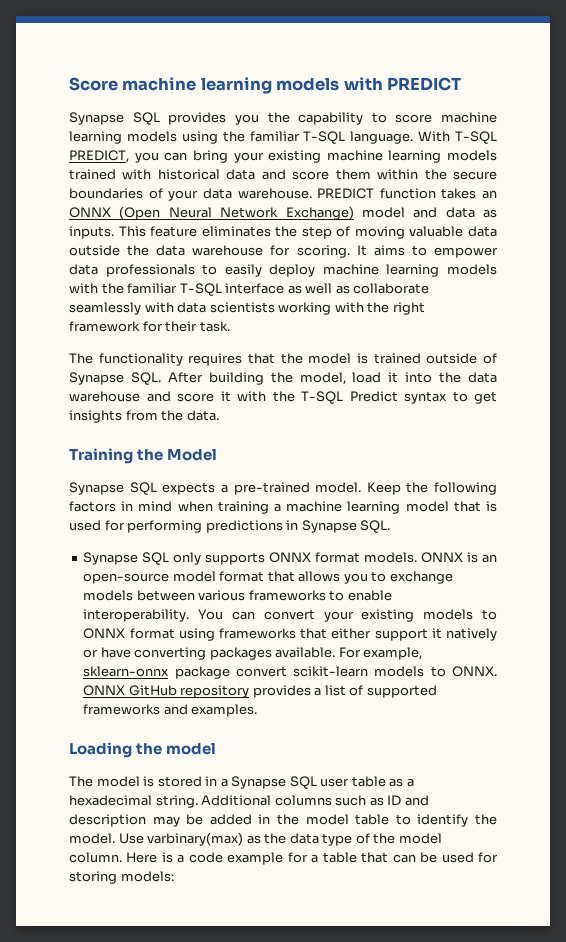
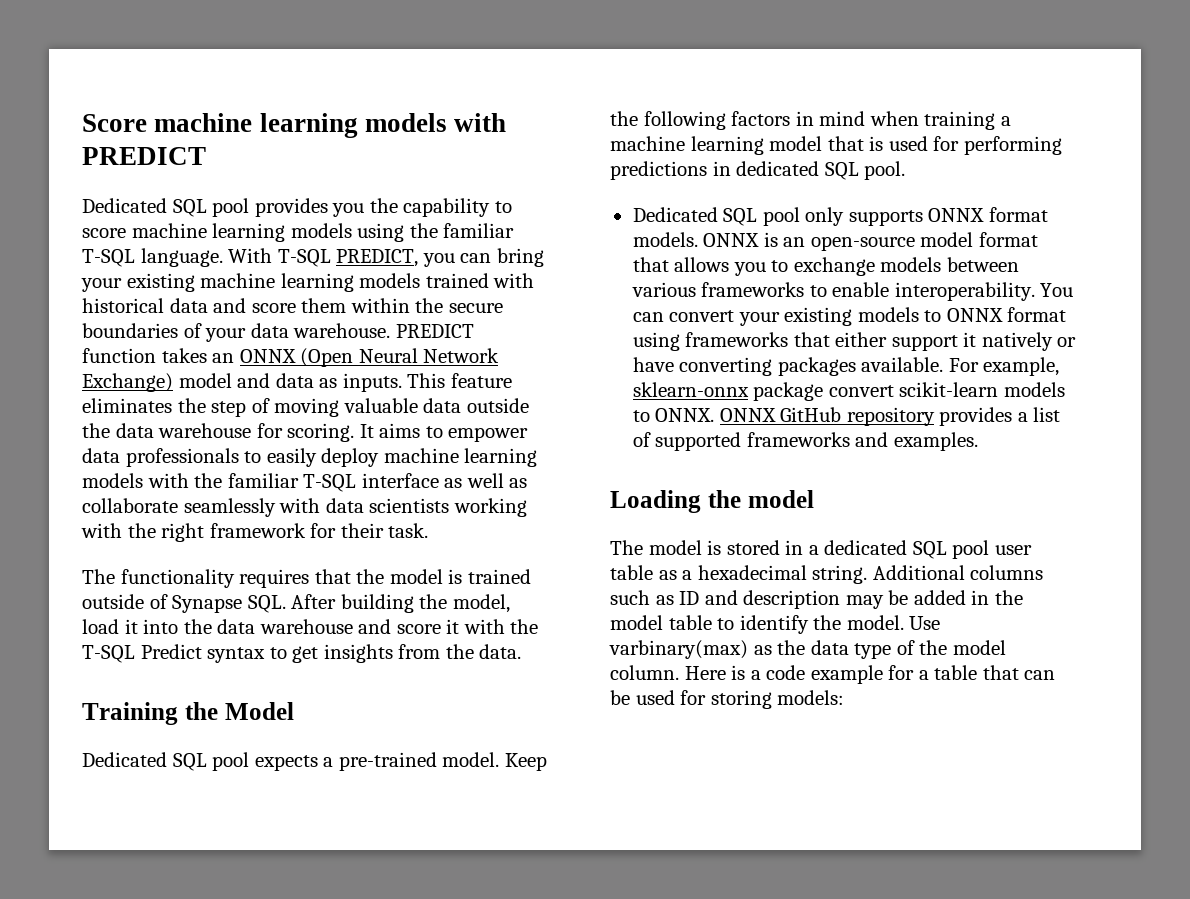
- Synapse SQL provides you the capability to score machine learning models using the familiar T-SQL language.
+ Dedicated SQL pool provides you the capability to score machine learning models using the familiar T-SQL language.
- Synapse SQL expects a pre-trained model.
+ Dedicated SQL pool expects a pre-trained model.
- Keep the following factors in mind when training a machine learning model that is used for performing predictions in Synapse SQL.
- Synapse SQL only supports ONNX format models.
+ Keep the following factors in mind when training a machine learning model that is used for performing predictions in dedicated SQL pool.
+ Dedicated SQL pool only supports ONNX format models.
- The model is stored in a Synapse SQL user table as a hexadecimal string.
+ The model is stored in a dedicated SQL pool user table as a hexadecimal string.

